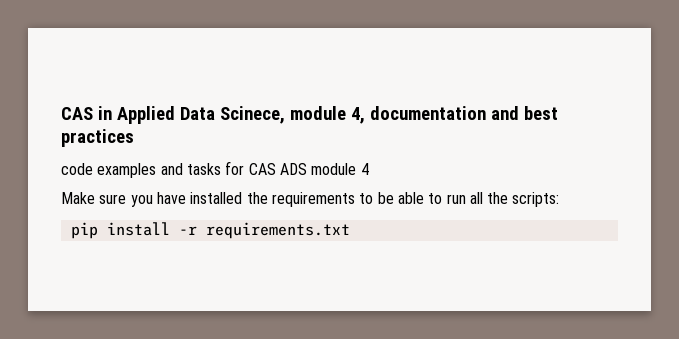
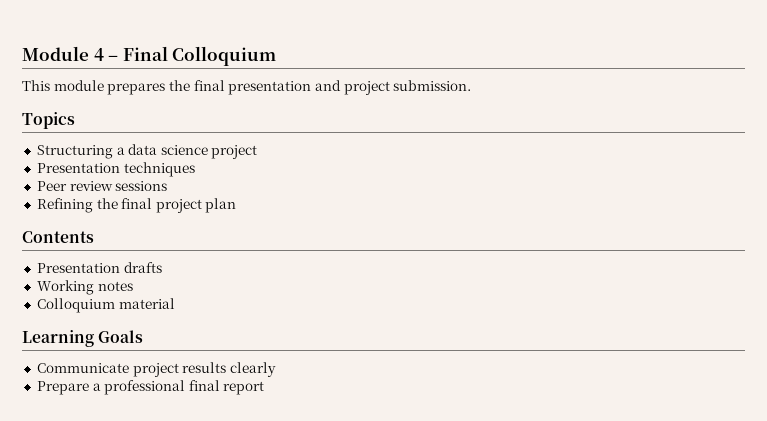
- CAS in Applied Data Scinece, module 4, documentation and best practices
- code examples and tasks for CAS ADS module 4
- Make sure you have installed the requirements to be able to run all the scripts:
- pip install -r requirements.txt
+ Module 4 – Final Colloquium
+ This module prepares the final presentation and project submission.
+ Topics
+ Structuring a data science project
+ Presentation techniques
+ Peer review sessions
+ Refining the final project plan
+ Contents
+ Presentation drafts
+ Working notes
+ Colloquium material
+ Learning Goals
+ Communicate project results clearly
+ Prepare a professional final report

